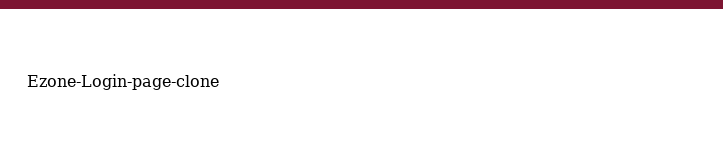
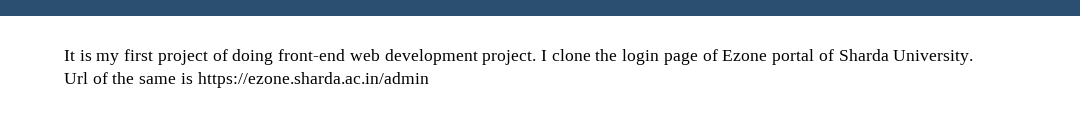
- Ezone-Login-page-clone
+ It is my first project of doing front-end web development project. I clone the login page of Ezone portal of Sharda University. Url of the same is https://ezone.sharda.ac.in/admin

